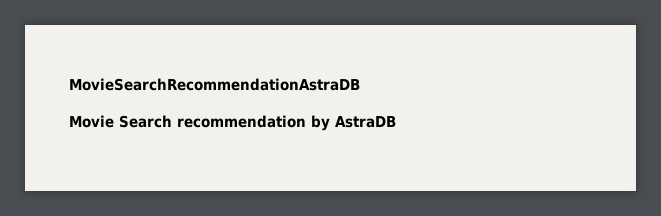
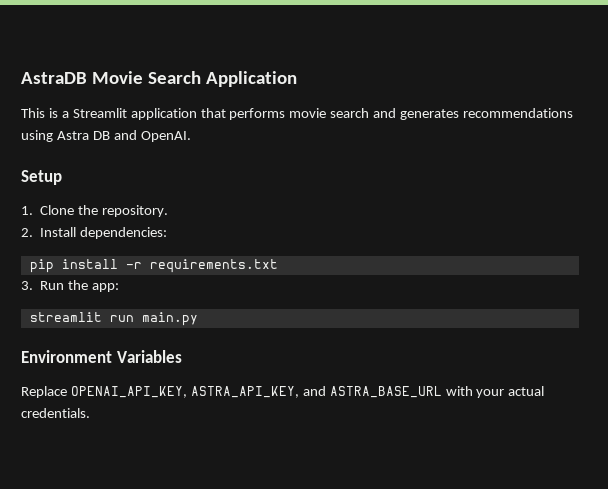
- MovieSearchRecommendationAstraDB
- Movie Search recommendation by AstraDB
+ AstraDB Movie Search Application
+ This is a Streamlit application that performs movie search and generates recommendations using Astra DB and OpenAI.
+ Setup
+ 1. Clone the repository.
+ 2. Install dependencies:
+ pip install -r requirements.txt
+ 3. Run the app:
+ streamlit run main.py
+ Environment Variables
+ Replace OPENAI_API_KEY, ASTRA_API_KEY, and ASTRA_BASE_URL with your actual credentials.

